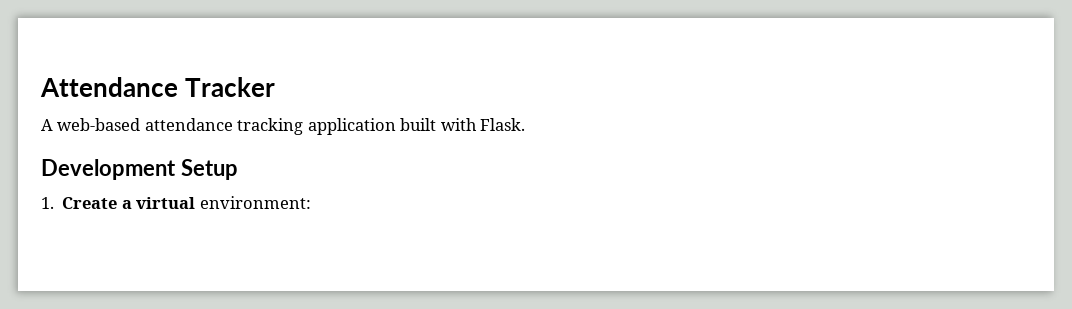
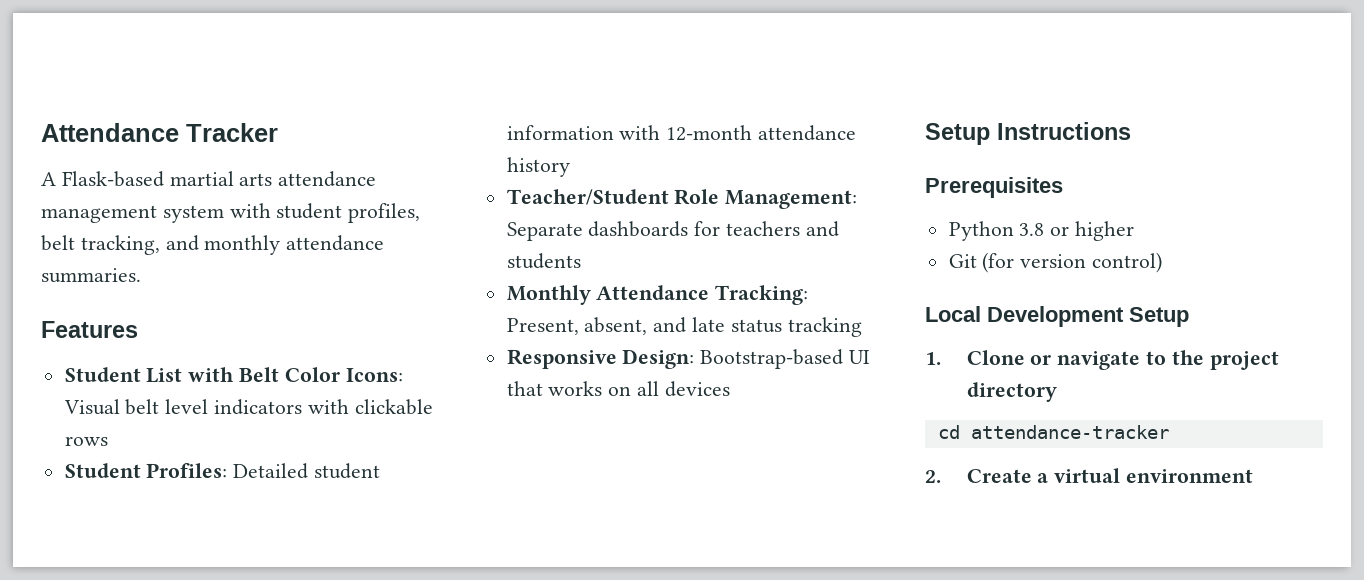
- A web-based attendance tracking application built with Flask.
- Development Setup
- 1. Create a virtual environment:
+ A Flask-based martial arts attendance management system with student profiles, belt tracking, and monthly attendance summaries.
+ Features
+ Student List with Belt Color Icons: Visual belt level indicators with clickable rows
+ Student Profiles: Detailed student information with 12-month attendance history
+ Teacher/Student Role Management: Separate dashboards for teachers and students
+ Monthly Attendance Tracking: Present, absent, and late status tracking
+ Responsive Design: Bootstrap-based UI that works on all devices
+ Setup Instructions
+ Prerequisites
+ Python 3.8 or higher
+ Git (for version control)
+ Local Development Setup
+ 1. Clone or navigate to the project directory
+ cd attendance-tracker
+ 2. Create a virtual environment

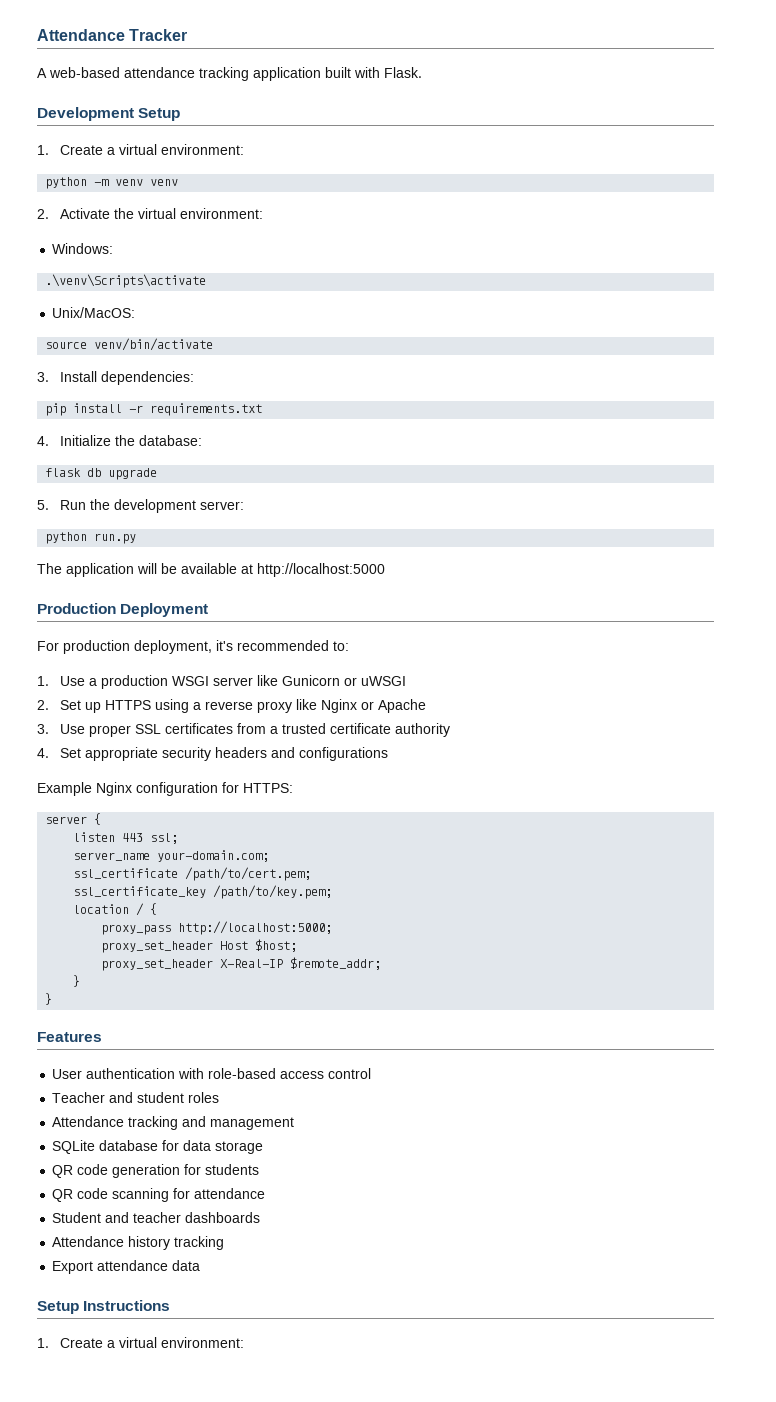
- A Flask-based martial arts attendance management system with student profiles, belt tracking, and monthly attendance summaries.
+ A web-based attendance tracking application built with Flask.
+ Development Setup
+ 1. Create a virtual environment:
+ python -m venv venv
+ 2. Activate the virtual environment:
+ Windows:
+ .\venv\Scripts\activate
+ Unix/MacOS:
+ source venv/bin/activate
+ 3. Install dependencies:
+ pip install -r requirements.txt
+ 4. Initialize the database:
+ flask db upgrade
+ 5. Run the development server:
+ python run.py
+ The application will be available at http://localhost:5000
+ Production Deployment
+ For production deployment, it's recommended to:
+ 1. Use a production WSGI server like Gunicorn or uWSGI
+ 2. Set up HTTPS using a reverse proxy like Nginx or Apache
+ 3. Use proper SSL certificates from a trusted certificate authority
+ 4. Set appropriate security headers and configurations
+ Example Nginx configuration for HTTPS:
+ server {
+ listen 443 ssl;
+ server_name your-domain.com;
+ ssl_certificate /path/to/cert.pem;
+ ssl_certificate_key /path/to/key.pem;
+ location / {
+ proxy_pass http://localhost:5000;
+ proxy_set_header Host $host;
+ proxy_set_header X-Real-IP $remote_addr;
+ }
+ }
  Features
- Student List with Belt Color Icons: Visual belt level indicators with clickable rows
- Student Profiles: Detailed student information with 12-month attendance history
- Teacher/Student Role Management: Separate dashboards for teachers and students
- Monthly Attendance Tracking: Present, absent, and late status tracking
- Responsive Design: Bootstrap-based UI that works on all devices
+ User authentication with role-based access control
+ Teacher and student roles
+ Attendance tracking and management
+ SQLite database for data storage
+ QR code generation for students
+ QR code scanning for attendance
+ Student and teacher dashboards
+ Attendance history tracking
+ Export attendance data
  Setup Instructions
- Prerequisites
- Python 3.8 or higher
- Git (for version control)
- Local Development Setup
- 1. Clone or navigate to the project directory
- cd attendance-tracker
- 2. Create a virtual environment
+ 1. Create a virtual environment:

